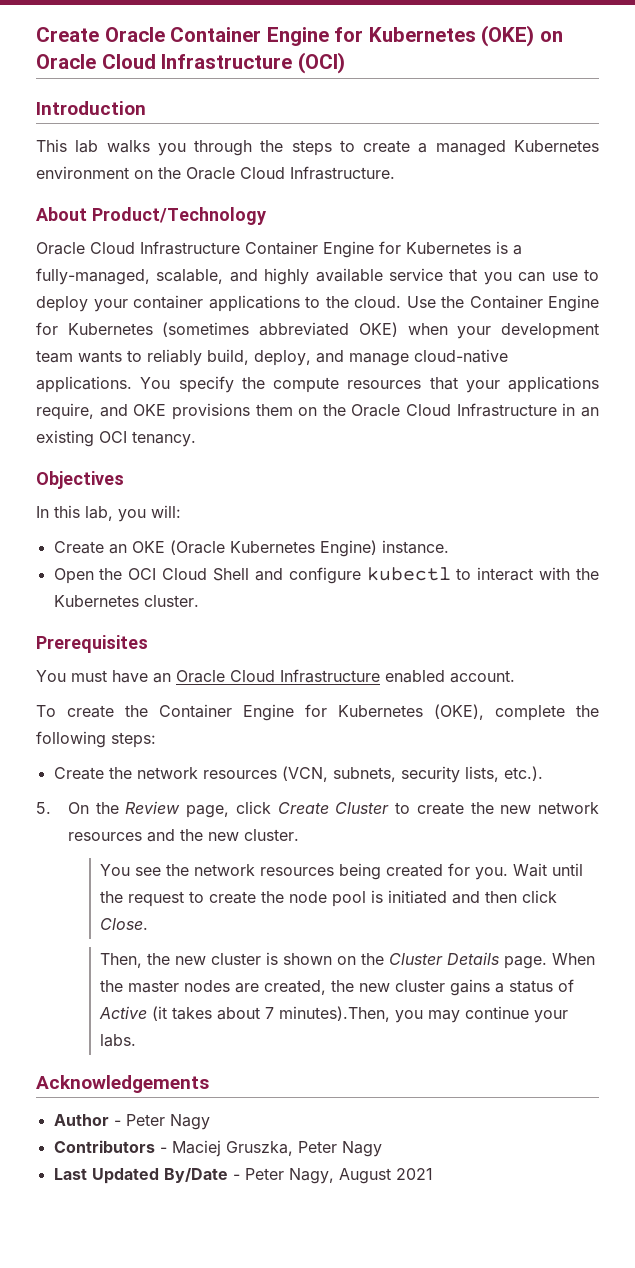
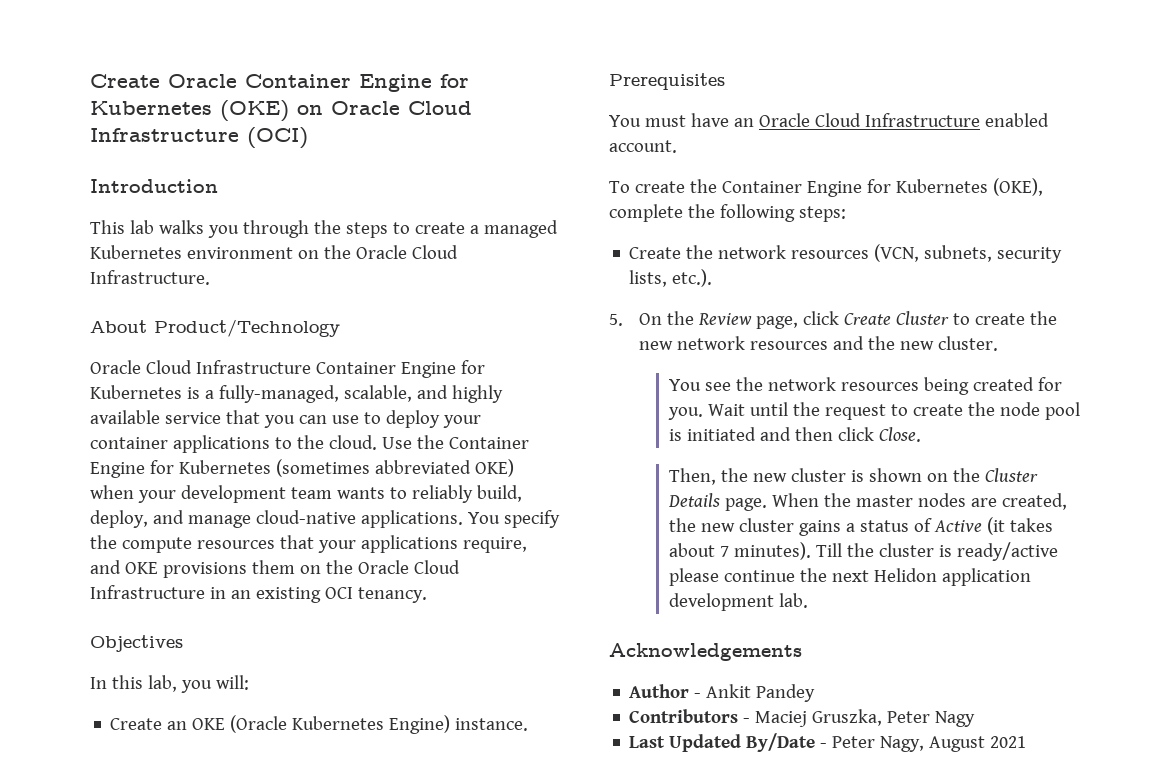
- Open the OCI Cloud Shell and configure kubectl to interact with the Kubernetes cluster.
- When the master nodes are created, the new cluster gains a status of Active (it takes about 7 minutes).Then, you may continue your labs.
+ When the master nodes are created, the new cluster gains a status of Active (it takes about 7 minutes). Till the cluster is ready/active please continue the next Helidon application development lab.
- Author - Peter Nagy
+ Author - Ankit Pandey

